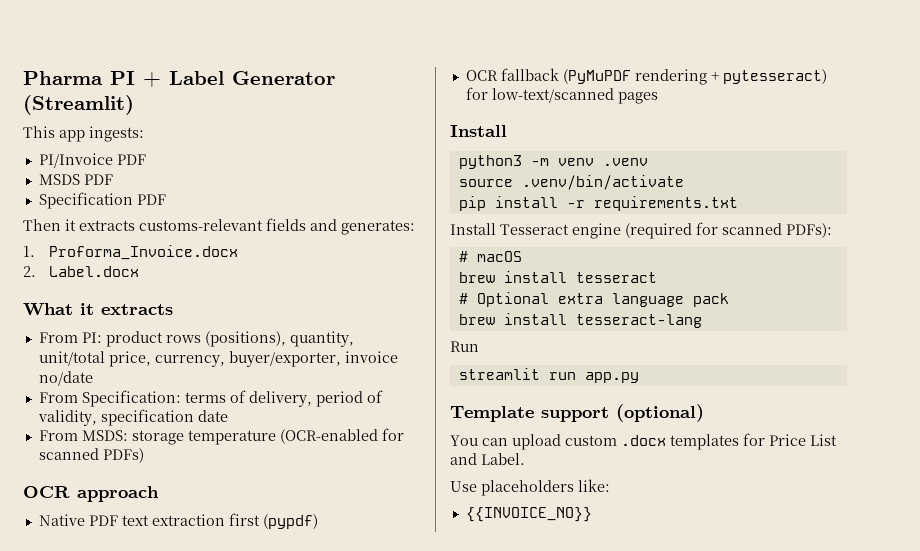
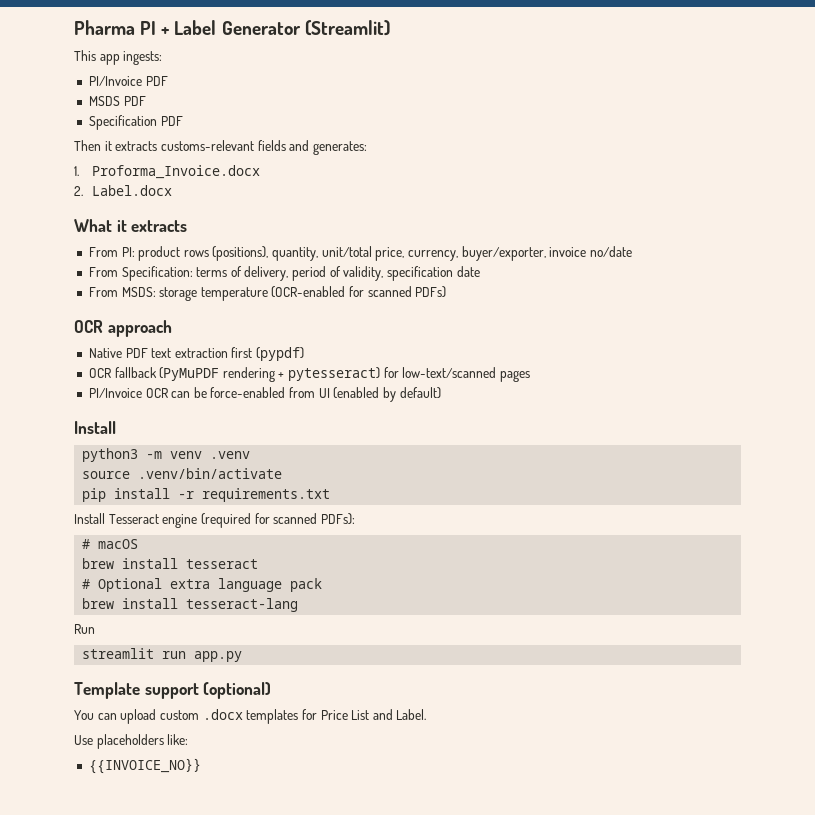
+ PI/Invoice OCR can be force-enabled from UI (enabled by default)

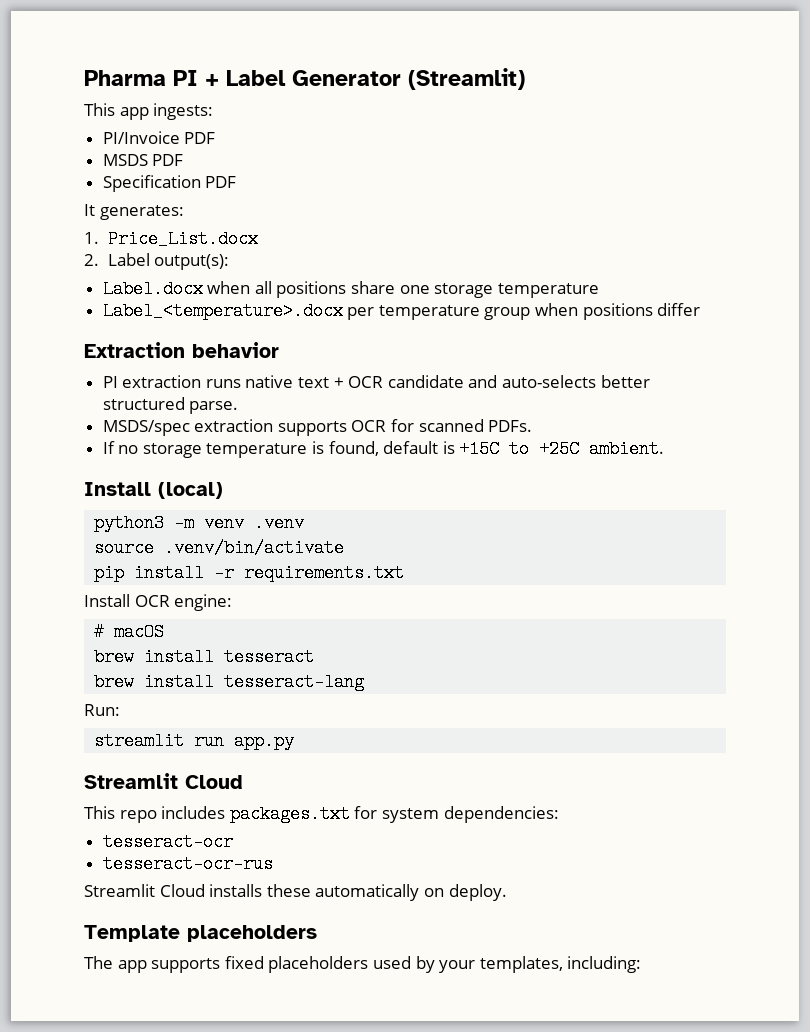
- Then it extracts customs-relevant fields and generates:
+ It generates:
- 1. Proforma_Invoice.docx
+ 1. Price_List.docx
- 2. Label.docx
- What it extracts
- From PI: product rows (positions), quantity, unit/total price, currency, buyer/exporter, invoice no/date
- From Specification: terms of delivery, period of validity, specification date
- From MSDS: storage temperature (OCR-enabled for scanned PDFs)
- OCR approach
- Native PDF text extraction first (pypdf)
- OCR fallback (PyMuPDF rendering + pytesseract) for low-text/scanned pages
- PI/Invoice OCR can be force-enabled from UI (enabled by default)
- Install
+ 2. Label output(s):
+ Label.docx when all positions share one storage temperature
+ Label_<temperature>.docx per temperature group when positions differ
+ Extraction behavior
+ PI extraction runs native text + OCR candidate and auto-selects better structured parse.
+ MSDS/spec extraction supports OCR for scanned PDFs.
+ If no storage temperature is found, default is +15C to +25C ambient.
+ Install (local)
- Install Tesseract engine (required for scanned PDFs):
+ Install OCR engine:
- # Optional extra language pack
- Run
+ Run:
  streamlit run app.py
- Template support (optional)
- You can upload custom .docx templates for Price List and Label.
- Use placeholders like:
- {{INVOICE_NO}}
+ Streamlit Cloud
+ This repo includes packages.txt for system dependencies:
+ tesseract-ocr
+ tesseract-ocr-rus
+ Streamlit Cloud installs these automatically on deploy.
+ Template placeholders
+ The app supports fixed placeholders used by your templates, including:

